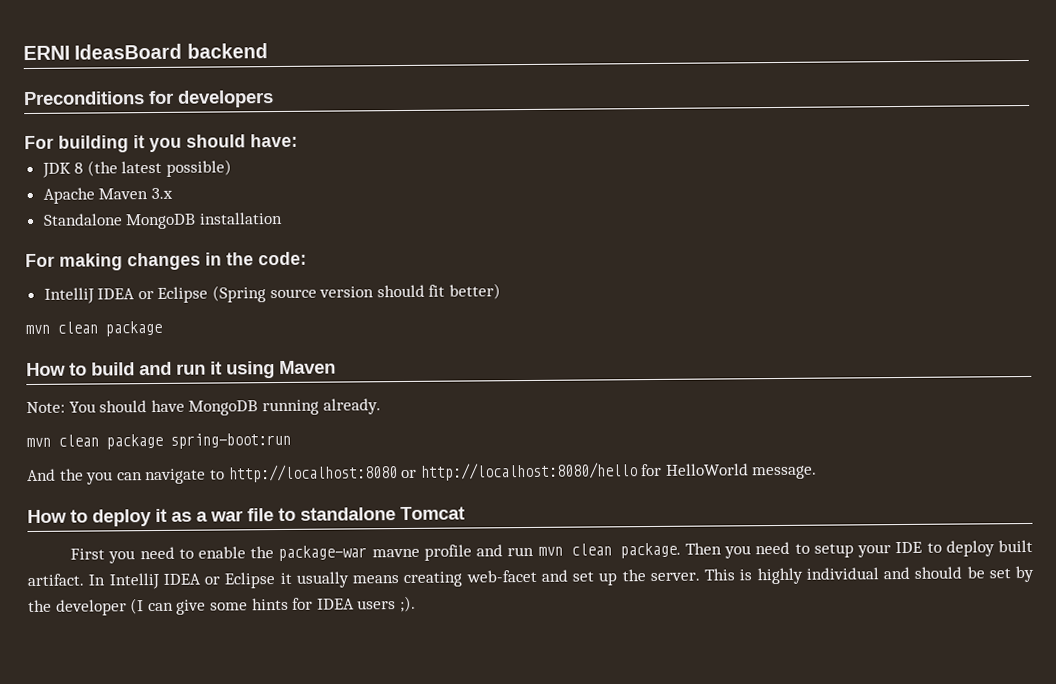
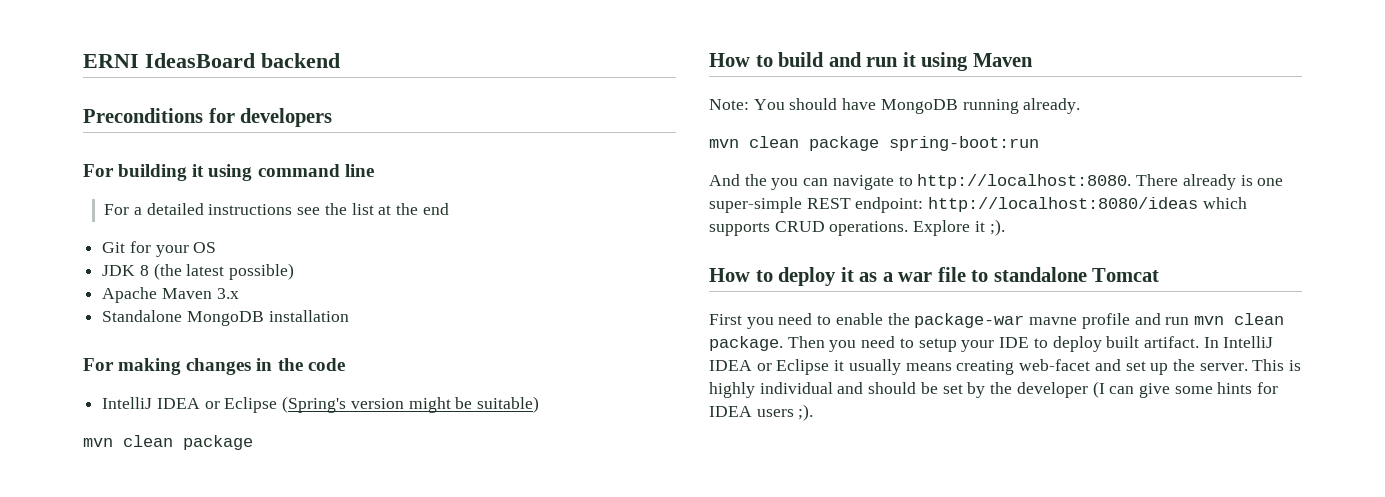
- For building it you should have:
+ For building it using command line
+ For a detailed instructions see the list at the end
+ Git for your OS
- For making changes in the code:
- IntelliJ IDEA or Eclipse (Spring source version should fit better)
+ For making changes in the code
+ IntelliJ IDEA or Eclipse (Spring's version might be suitable)
- And the you can navigate to http://localhost:8080 or http://localhost:8080/hello for HelloWorld message.
+ And the you can navigate to http://localhost:8080. There already is one super-simple REST endpoint: http://localhost:8080/ideas which supports CRUD operations. Explore it ;).

